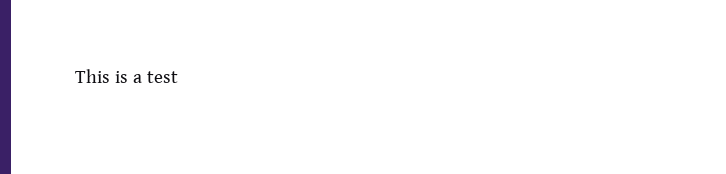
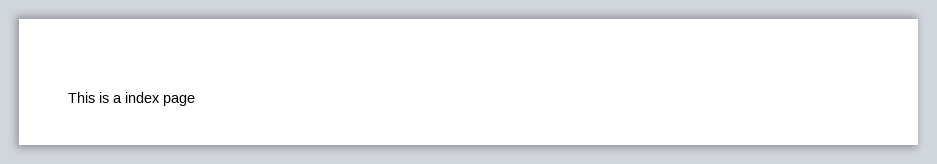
- This is a test
+ This is a index page

